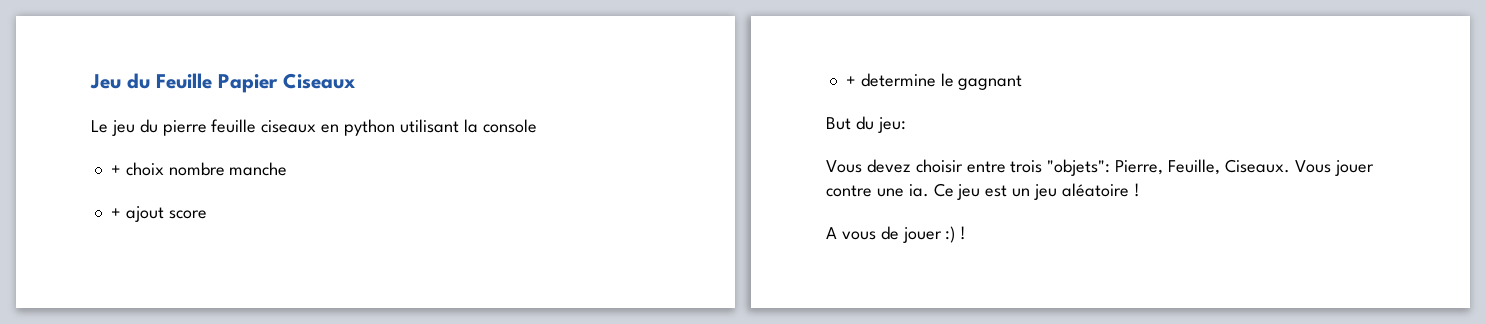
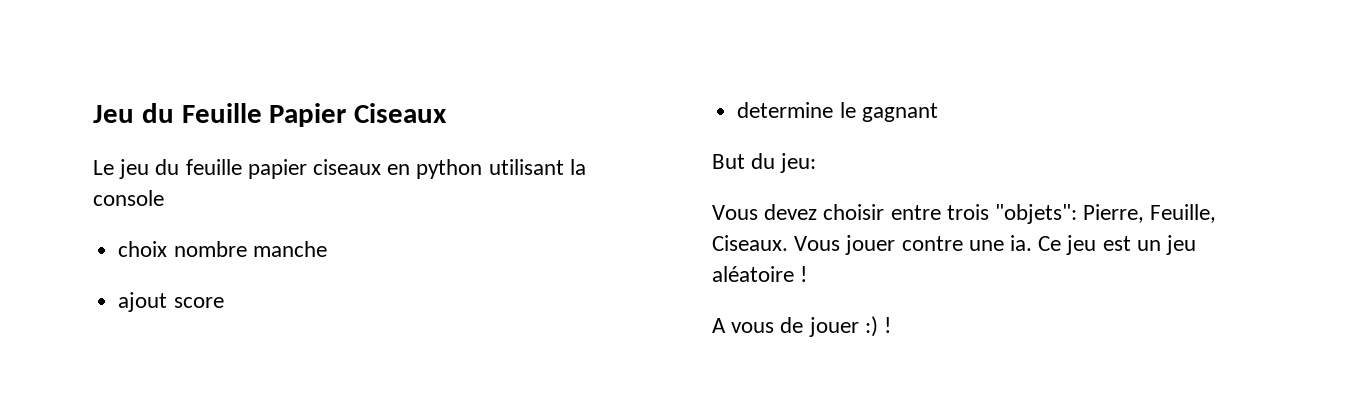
- Le jeu du pierre feuille ciseaux en python utilisant la console
+ Le jeu du feuille papier ciseaux en python utilisant la console
- + choix nombre manche
+ choix nombre manche
- + ajout score
+ ajout score
- + determine le gagnant
+ determine le gagnant

